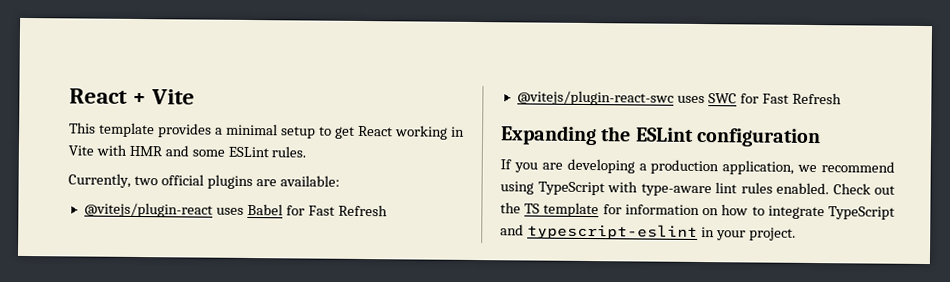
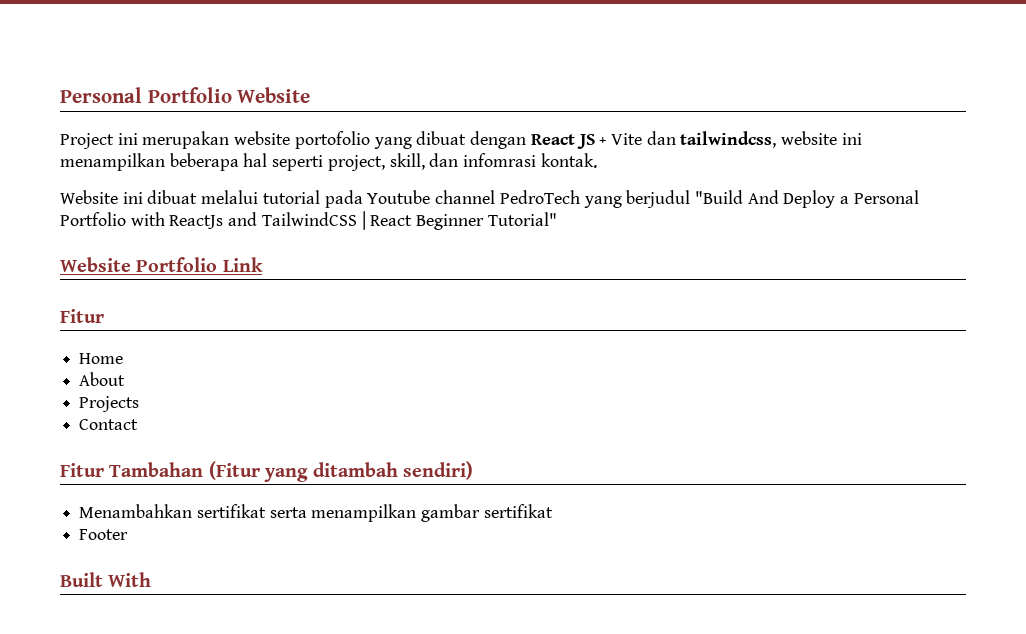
- React + Vite
- This template provides a minimal setup to get React working in Vite with HMR and some ESLint rules.
- Currently, two official plugins are available:
- @vitejs/plugin-react uses Babel for Fast Refresh
- @vitejs/plugin-react-swc uses SWC for Fast Refresh
- Expanding the ESLint configuration
- If you are developing a production application, we recommend using TypeScript with type-aware lint rules enabled. Check out the TS template for information on how to integrate TypeScript and typescript-eslint in your project.
+ Personal Portfolio Website
+ Project ini merupakan website portofolio yang dibuat dengan React JS + Vite dan tailwindcss, website ini menampilkan beberapa hal seperti project, skill, dan infomrasi kontak.
+ Website ini dibuat melalui tutorial pada Youtube channel PedroTech yang berjudul "Build And Deploy a Personal Portfolio with ReactJs and TailwindCSS | React Beginner Tutorial"
+ Website Portfolio Link
+ Fitur
+ Home
+ About
+ Projects
+ Contact
+ Fitur Tambahan (Fitur yang ditambah sendiri)
+ Menambahkan sertifikat serta menampilkan gambar sertifikat
+ Footer
+ Built With

